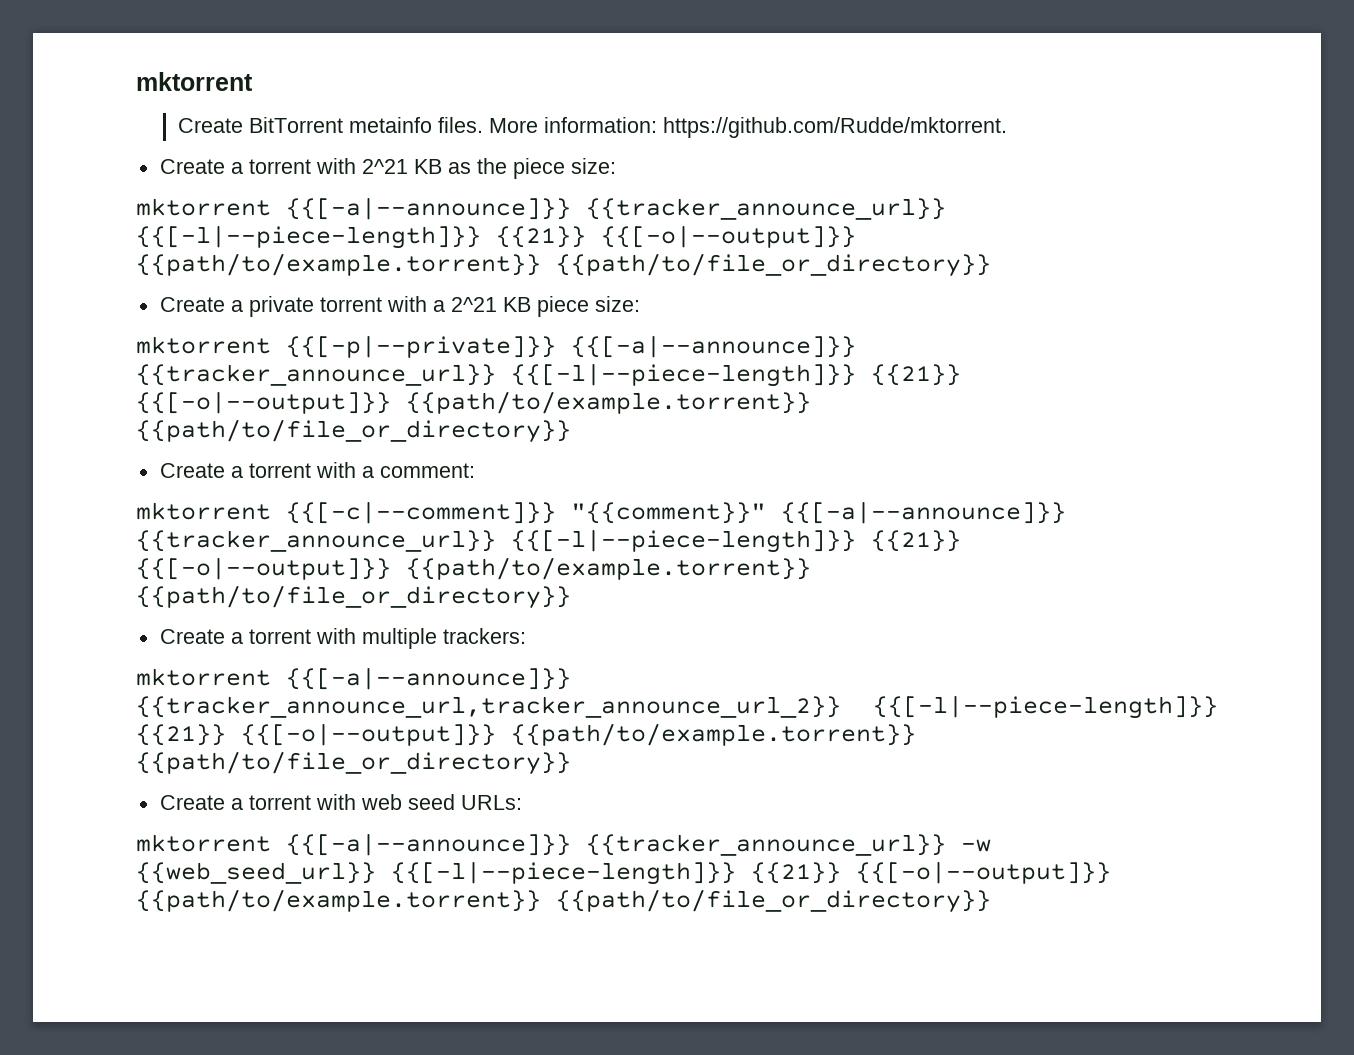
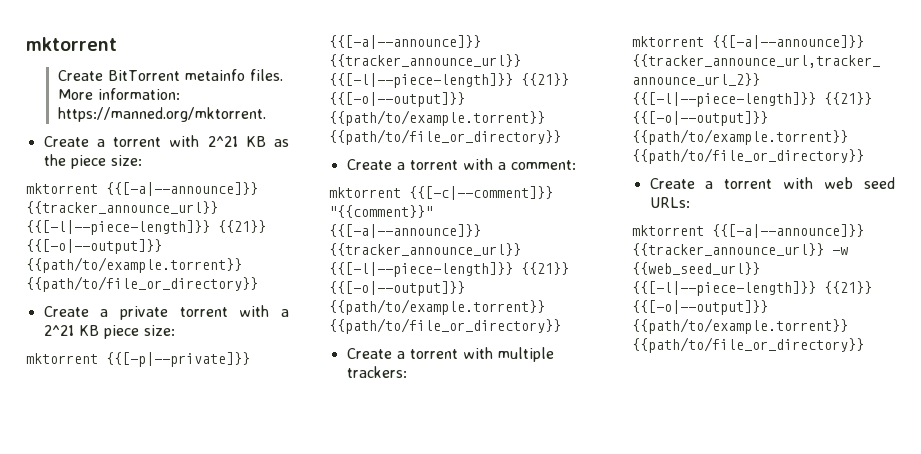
- More information: https://github.com/Rudde/mktorrent.
+ More information: https://manned.org/mktorrent.

